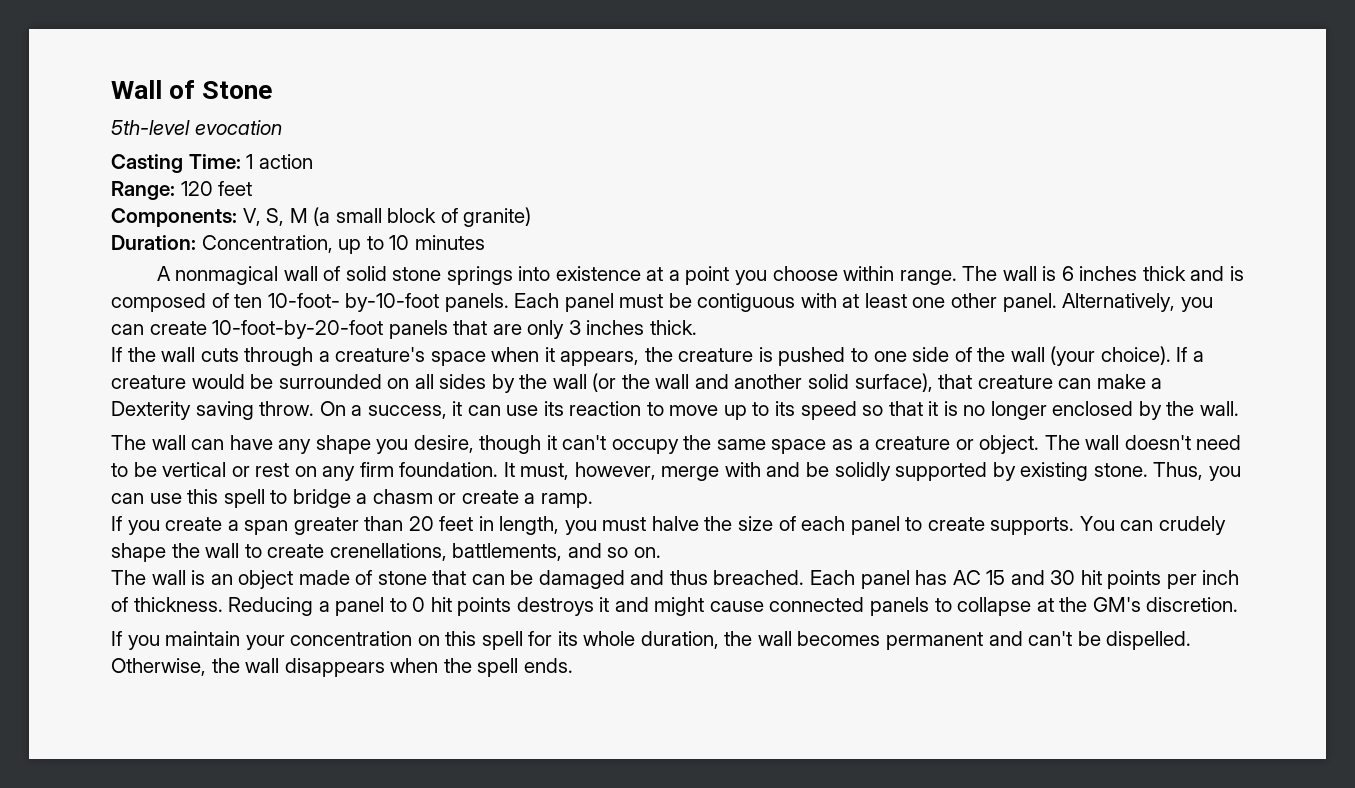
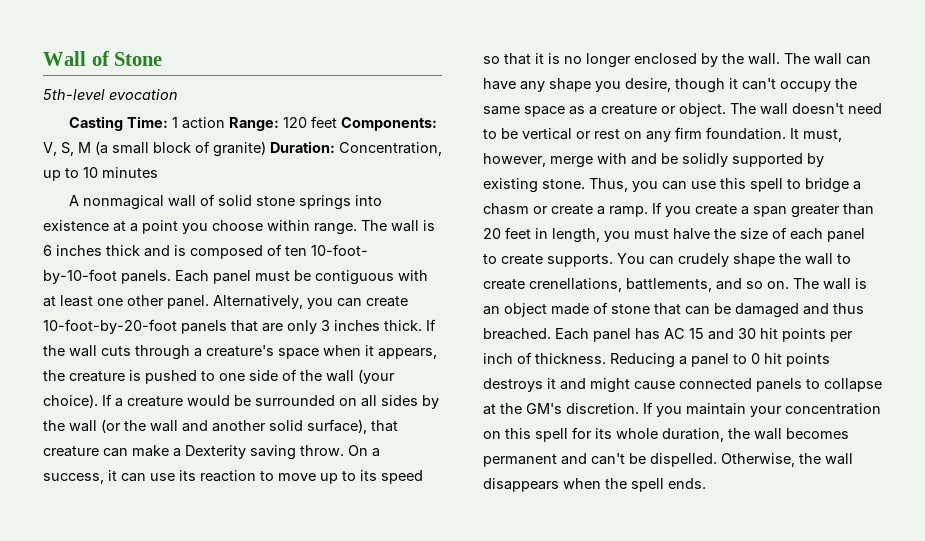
- Casting Time: 1 action
- Range: 120 feet
- Components: V, S, M (a small block of granite)
- Duration: Concentration, up to 10 minutes
+ Casting Time: 1 action Range: 120 feet Components: V, S, M (a small block of granite) Duration: Concentration, up to 10 minutes
- Alternatively, you can create 10-foot-by-20-foot panels that are only 3 inches thick.
- If the wall cuts through a creature's space when it appears, the creature is pushed to one side of the wall (your choice).
+ Alternatively, you can create 10-foot-by-20-foot panels that are only 3 inches thick. If the wall cuts through a creature's space when it appears, the creature is pushed to one side of the wall (your choice).
- On a success, it can use its reaction to move up to its speed so that it is no longer enclosed by the wall.
- The wall can have any shape you desire, though it can't occupy the same space as a creature or object.
+ On a success, it can use its reaction to move up to its speed so that it is no longer enclosed by the wall. The wall can have any shape you desire, though it can't occupy the same space as a creature or object.
- Thus, you can use this spell to bridge a chasm or create a ramp.
- If you create a span greater than 20 feet in length, you must halve the size of each panel to create supports.
+ Thus, you can use this spell to bridge a chasm or create a ramp. If you create a span greater than 20 feet in length, you must halve the size of each panel to create supports.
- You can crudely shape the wall to create crenellations, battlements, and so on.
- The wall is an object made of stone that can be damaged and thus breached.
+ You can crudely shape the wall to create crenellations, battlements, and so on. The wall is an object made of stone that can be damaged and thus breached.
- Reducing a panel to 0 hit points destroys it and might cause connected panels to collapse at the GM's discretion.
- If you maintain your concentration on this spell for its whole duration, the wall becomes permanent and can't be dispelled.
+ Reducing a panel to 0 hit points destroys it and might cause connected panels to collapse at the GM's discretion. If you maintain your concentration on this spell for its whole duration, the wall becomes permanent and can't be dispelled.

